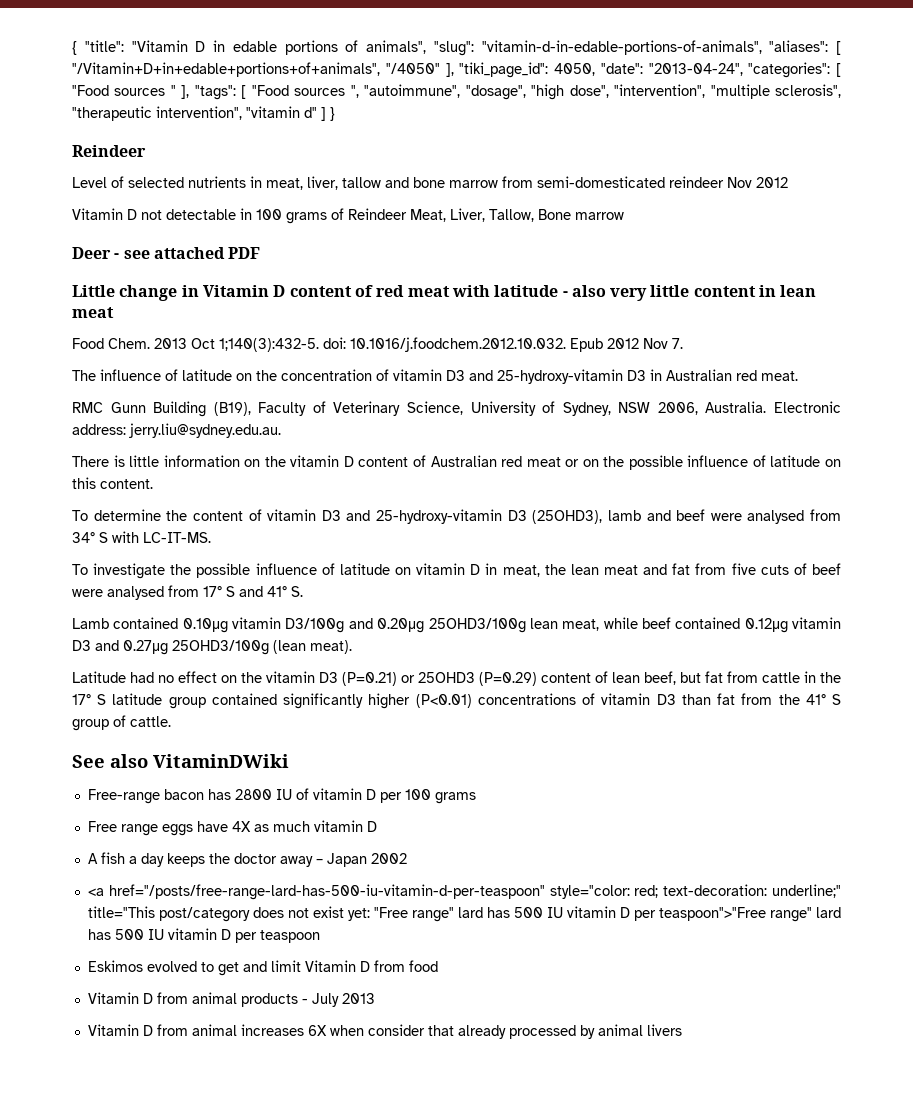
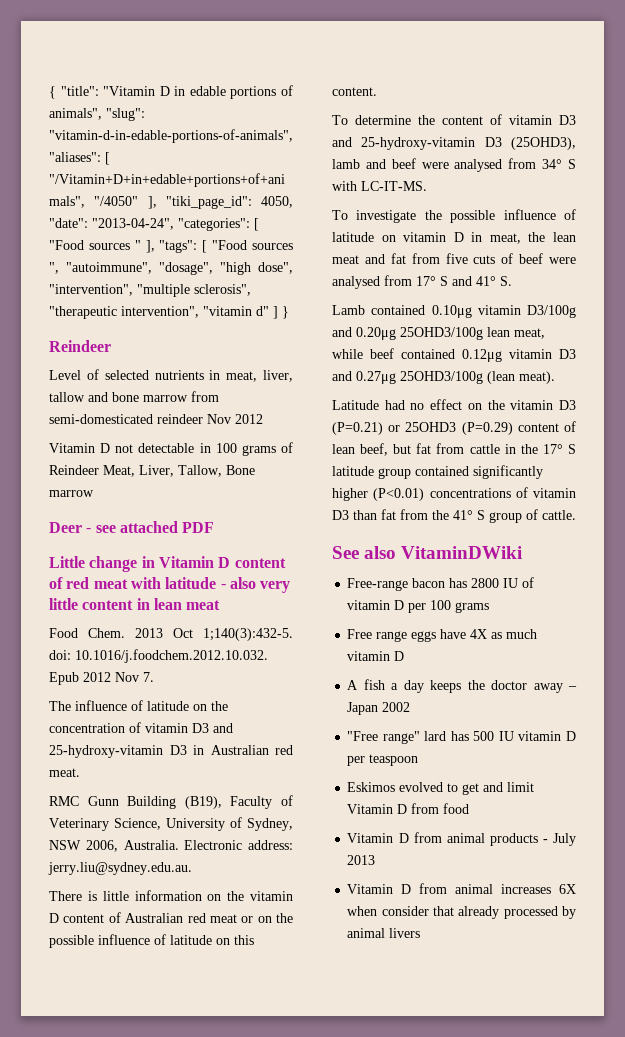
- <a href="/posts/free-range-lard-has-500-iu-vitamin-d-per-teaspoon" style="color: red; text-decoration: underline;" title="This post/category does not exist yet: "Free range" lard has 500 IU vitamin D per teaspoon">"Free range" lard has 500 IU vitamin D per teaspoon
+ "Free range" lard has 500 IU vitamin D per teaspoon

